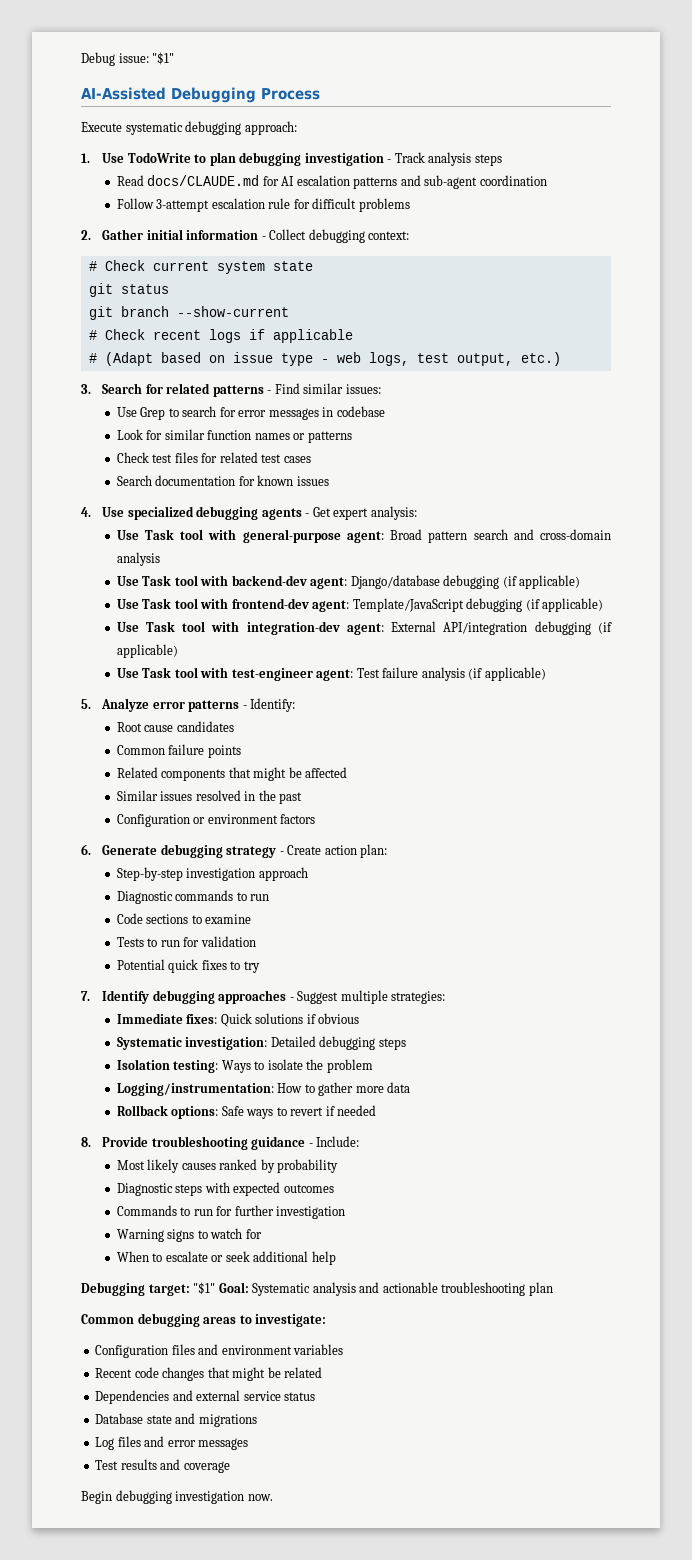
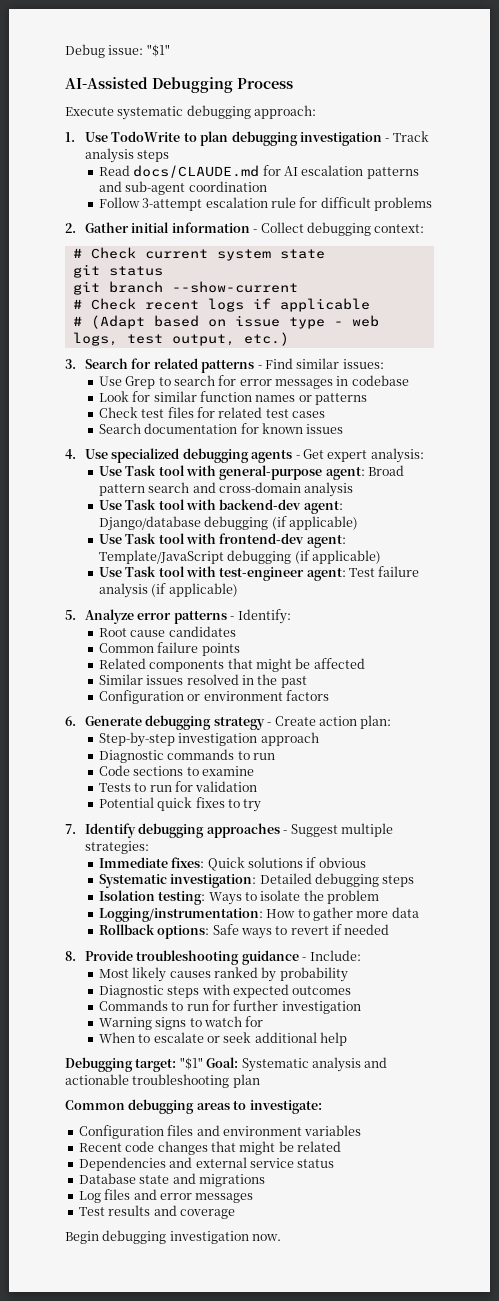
- Use Task tool with integration-dev agent: External API/integration debugging (if applicable)

